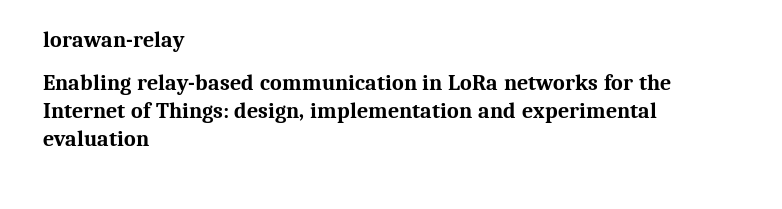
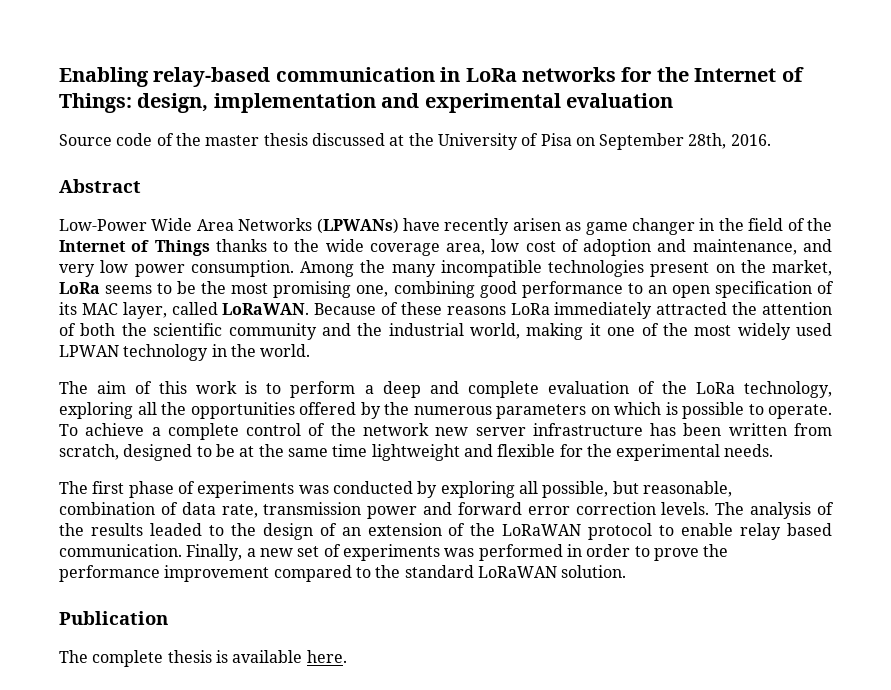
- lorawan-relay
+ Source code of the master thesis discussed at the University of Pisa on September 28th, 2016.
+ Abstract
+ Low-Power Wide Area Networks (LPWANs) have recently arisen as game changer in the field of the Internet of Things thanks to the wide coverage area, low cost of adoption and maintenance, and very low power consumption. Among the many incompatible technologies present on the market, LoRa seems to be the most promising one, combining good performance to an open specification of its MAC layer, called LoRaWAN. Because of these reasons LoRa immediately attracted the attention of both the scientific community and the industrial world, making it one of the most widely used LPWAN technology in the world.
+ The aim of this work is to perform a deep and complete evaluation of the LoRa technology, exploring all the opportunities offered by the numerous parameters on which is possible to operate. To achieve a complete control of the network new server infrastructure has been written from scratch, designed to be at the same time lightweight and flexible for the experimental needs.
+ The first phase of experiments was conducted by exploring all possible, but reasonable, combination of data rate, transmission power and forward error correction levels. The analysis of the results leaded to the design of an extension of the LoRaWAN protocol to enable relay based communication. Finally, a new set of experiments was performed in order to prove the performance improvement compared to the standard LoRaWAN solution.
+ Publication
+ The complete thesis is available here.

